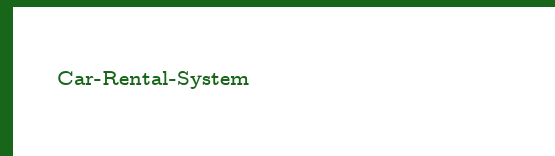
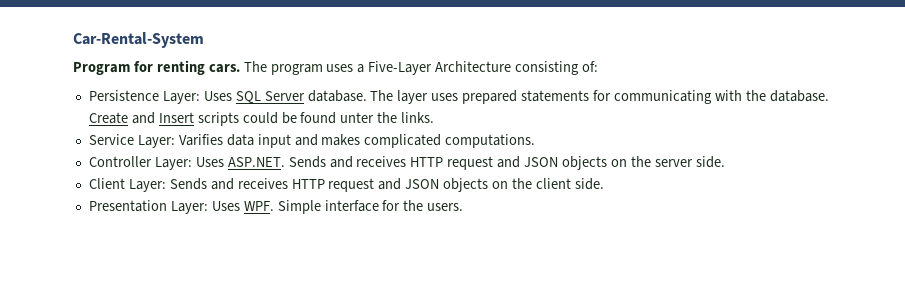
+ Program for renting cars. The program uses a Five-Layer Architecture consisting of:
+ Persistence Layer: Uses SQL Server database. The layer uses prepared statements for communicating with the database. Create and Insert scripts could be found unter the links.
+ Service Layer: Varifies data input and makes complicated computations.
+ Controller Layer: Uses ASP.NET. Sends and receives HTTP request and JSON objects on the server side.
+ Client Layer: Sends and receives HTTP request and JSON objects on the client side.
+ Presentation Layer: Uses WPF. Simple interface for the users.

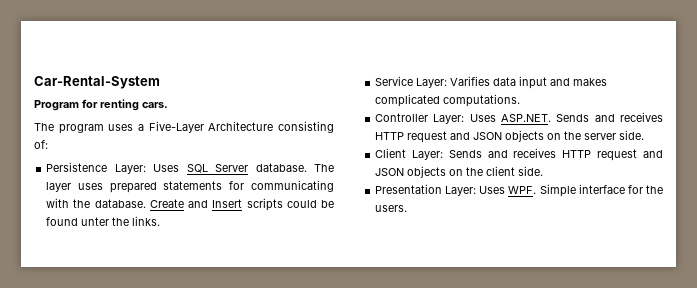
- Program for renting cars. The program uses a Five-Layer Architecture consisting of:
+ Program for renting cars.
+ The program uses a Five-Layer Architecture consisting of:

